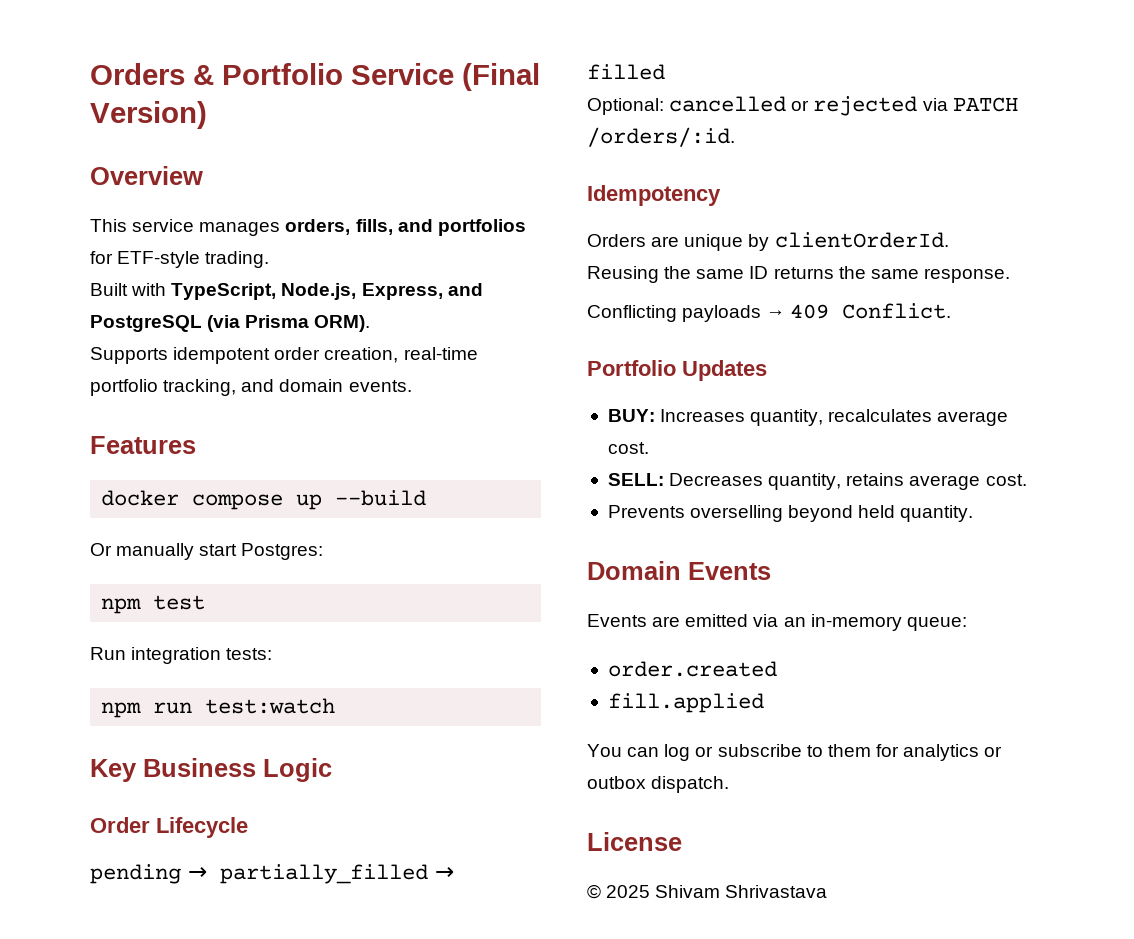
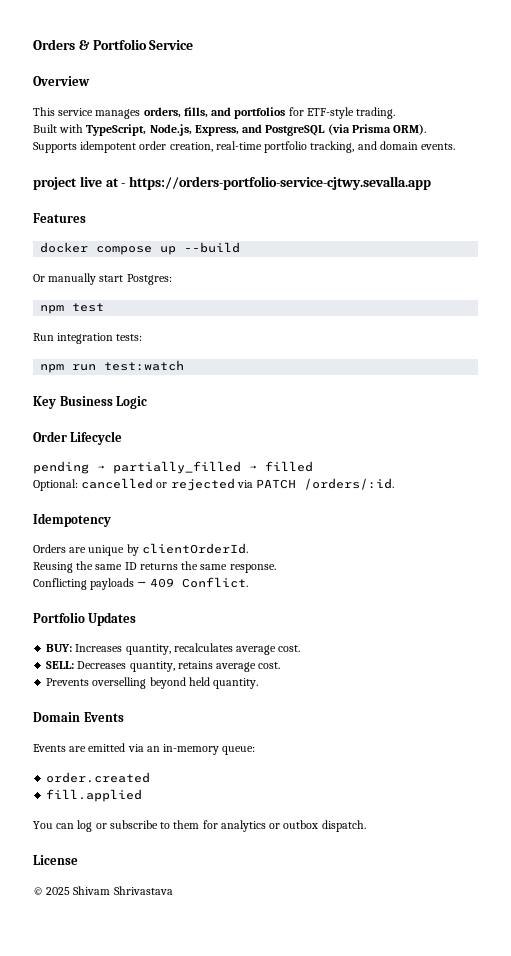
- Orders & Portfolio Service (Final Version)
+ Orders & Portfolio Service
+ project live at - https://orders-portfolio-service-cjtwy.sevalla.app

